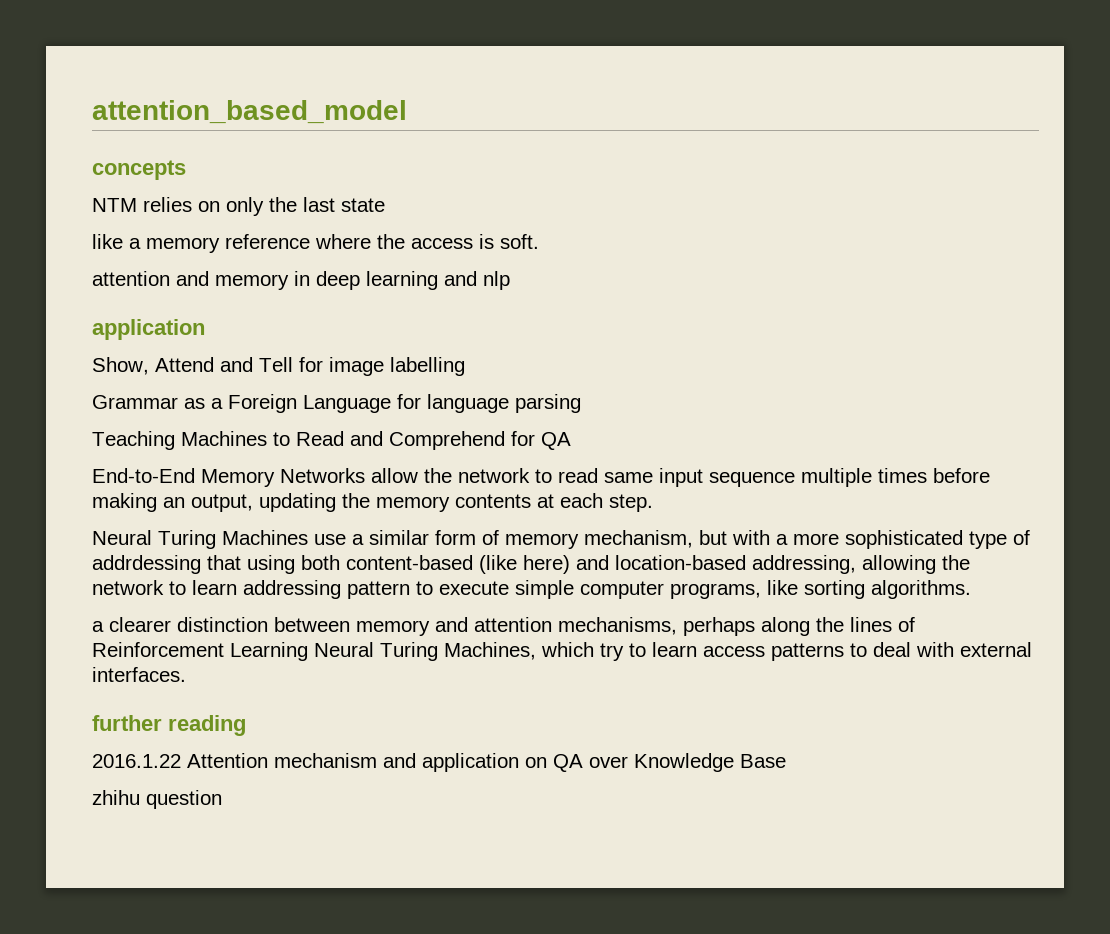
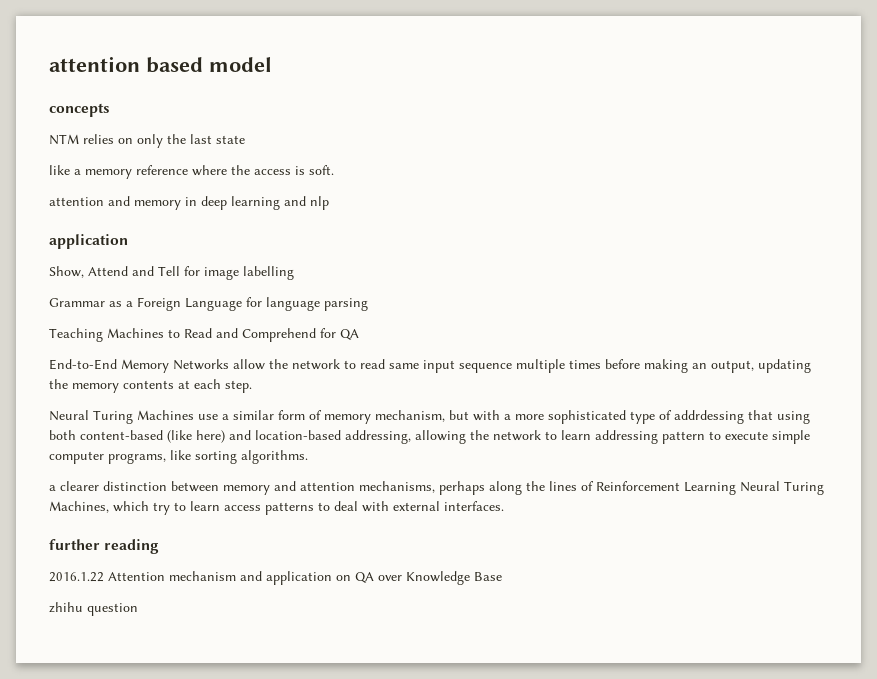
- attention_based_model
+ attention based model

